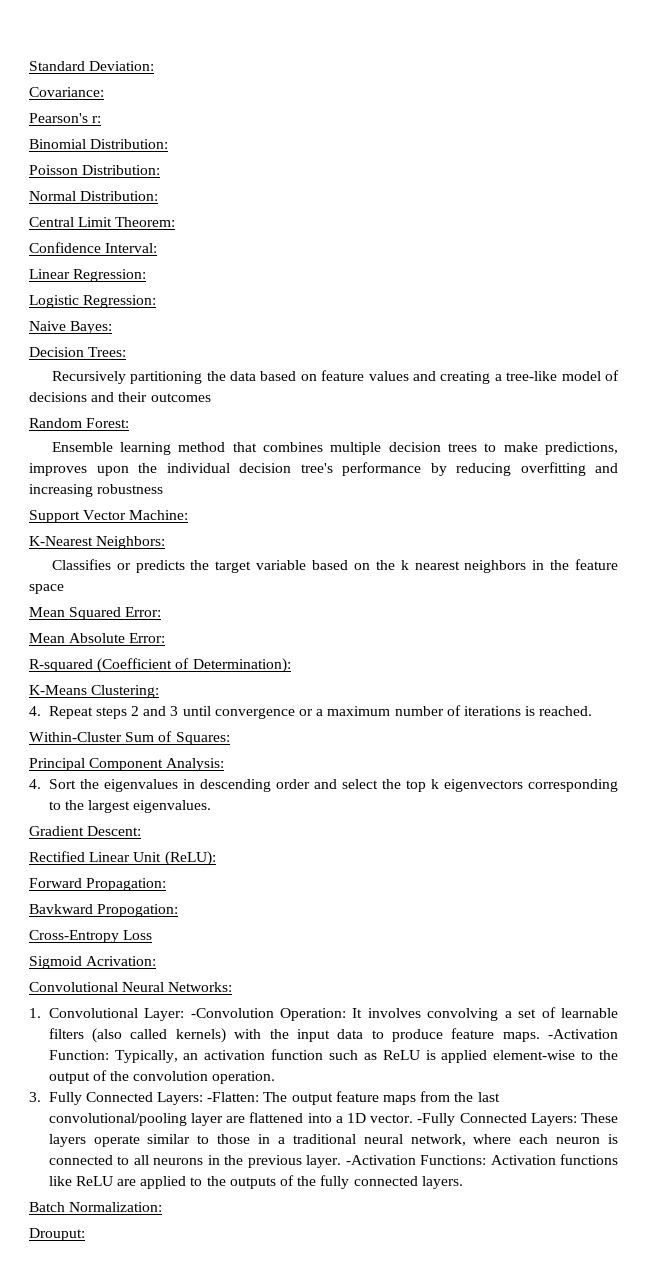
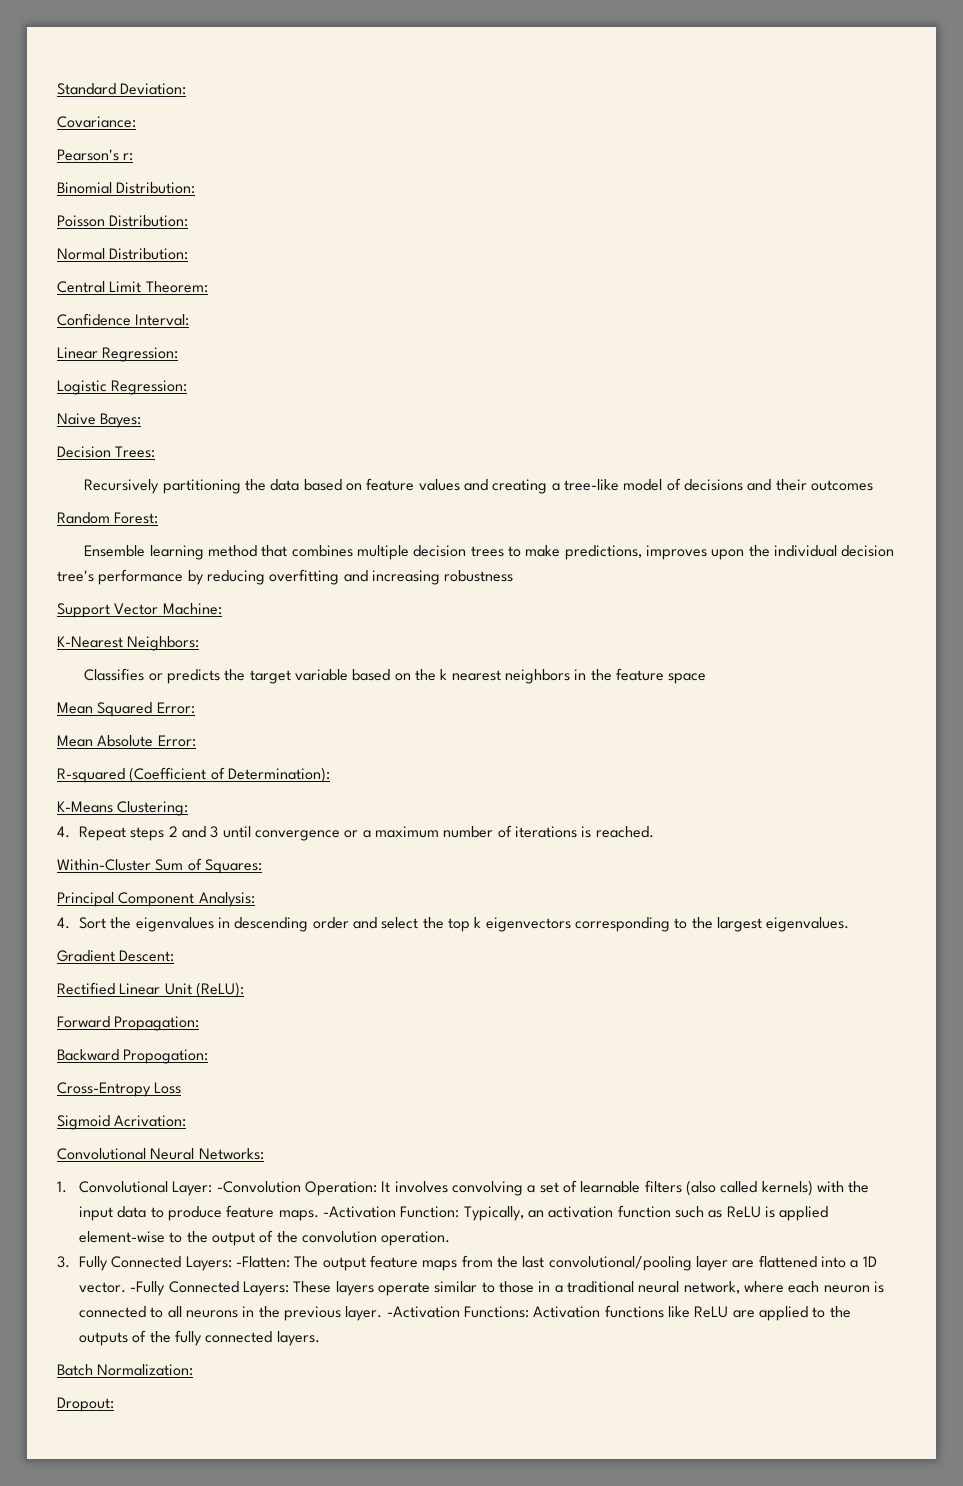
- Bavkward Propogation:
+ Backward Propogation:
- Drouput:
+ Dropout:

